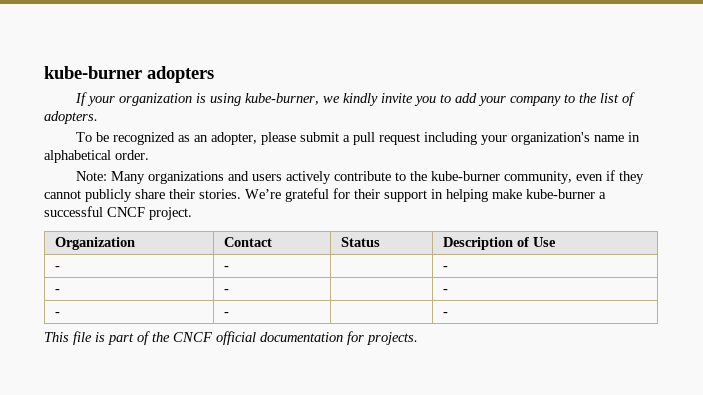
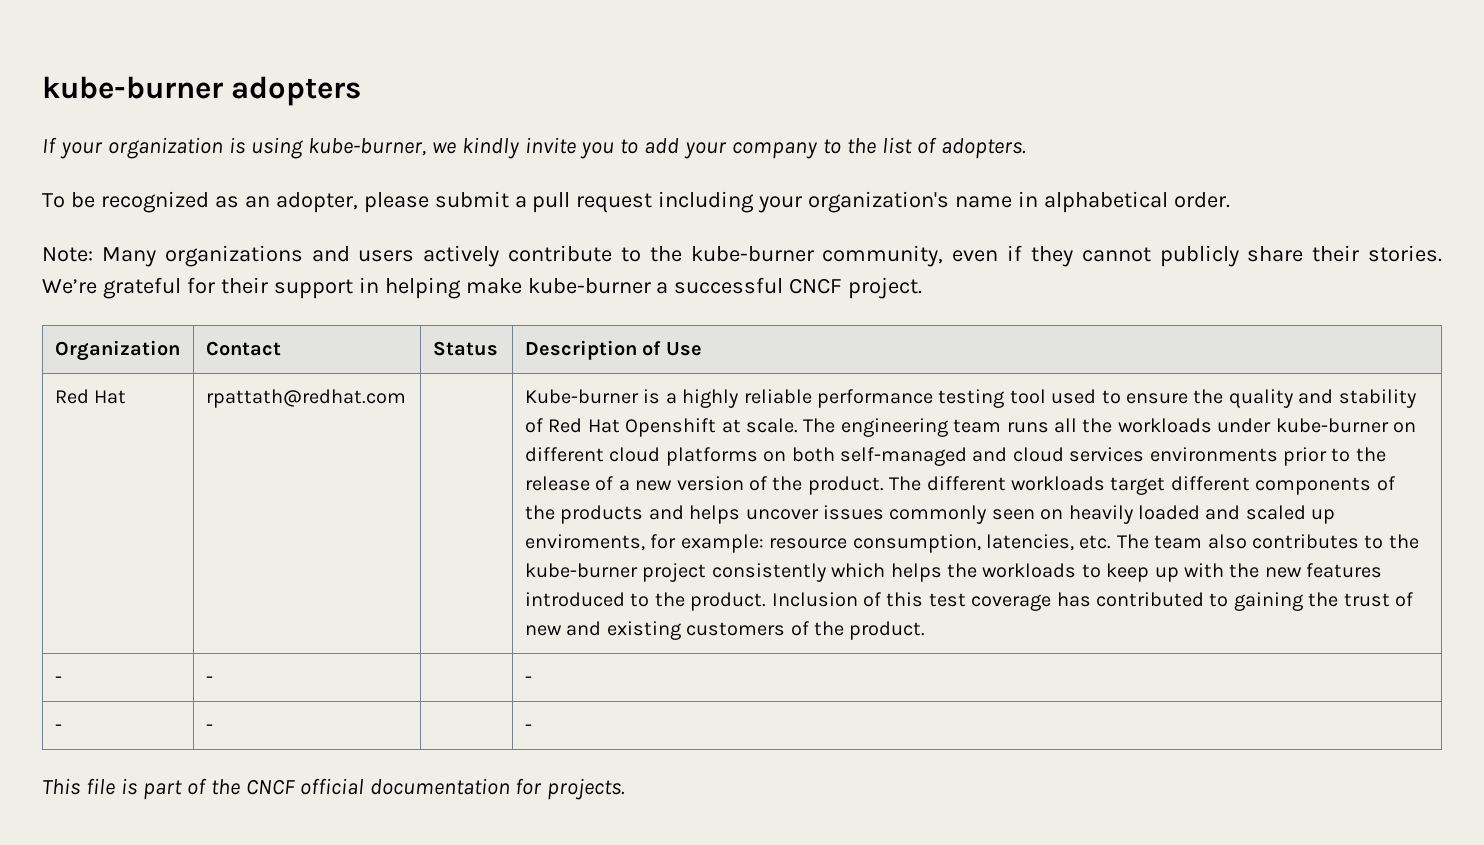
  Organization | Contact | Status | Description of Use
- - | - | | -
+ Red Hat | rpattath@redhat.com | | Kube-burner is a highly reliable performance testing tool used to ensure the quality and stability of Red Hat Openshift at scale. The engineering team runs all the workloads under kube-burner on different cloud platforms on both self-managed and cloud services environments prior to the release of a new version of the product. The different workloads target different components of the products and helps uncover issues commonly seen on heavily loaded and scaled up enviroments, for example: resource consumption, latencies, etc. The team also contributes to the kube-burner project consistently which helps the workloads to keep up with the new features introduced to the product. Inclusion of this test coverage has contributed to gaining the trust of new and existing customers of the product.

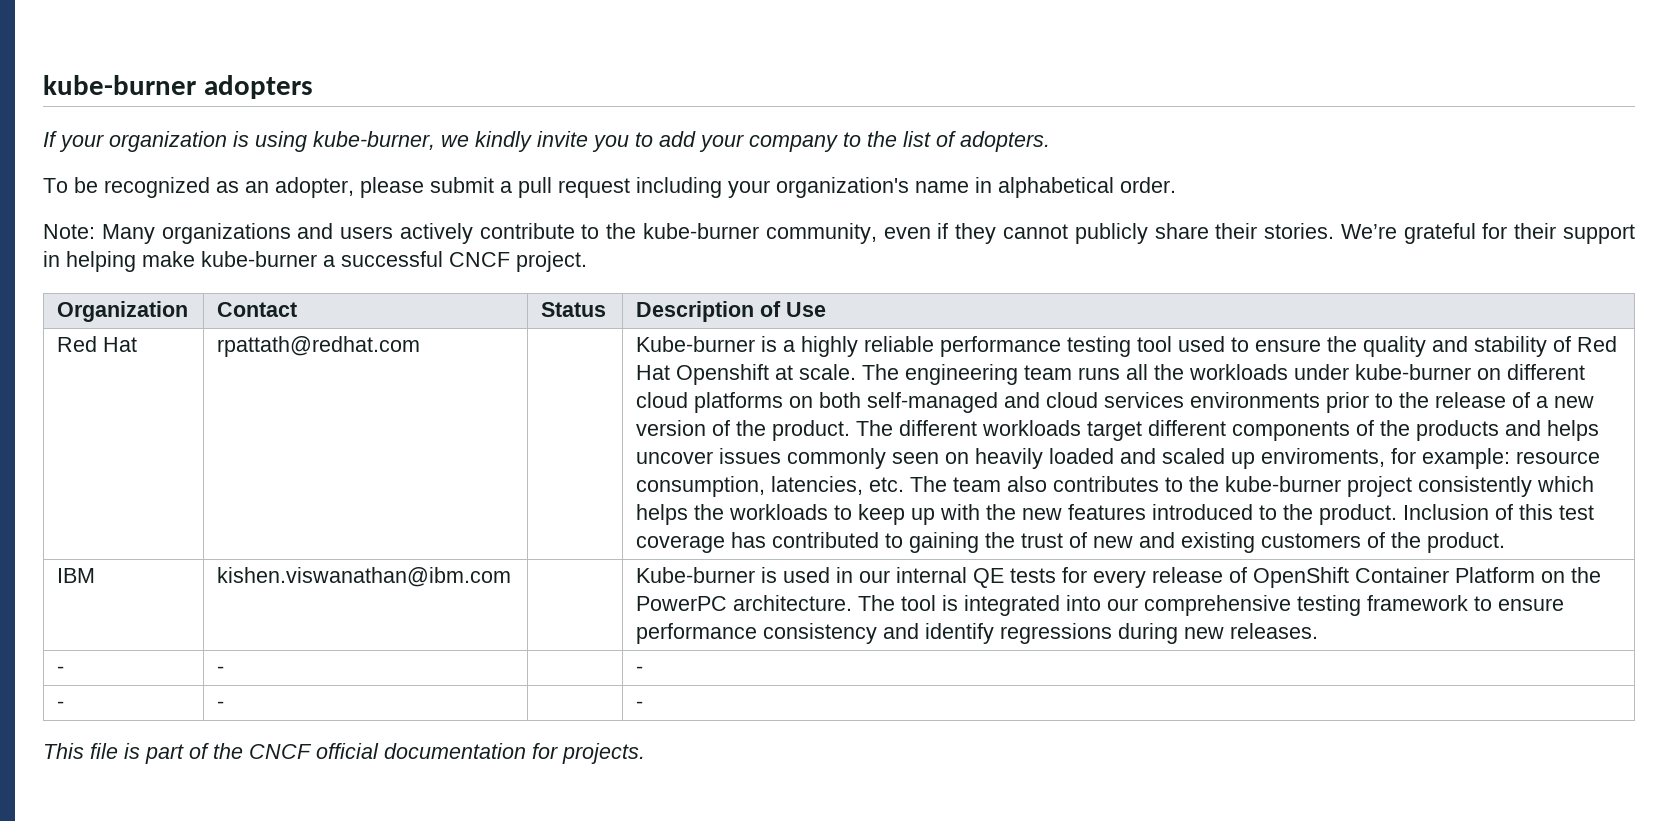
+ IBM | kishen.viswanathan@ibm.com | | Kube-burner is used in our internal QE tests for every release of OpenShift Container Platform on the PowerPC architecture. The tool is integrated into our comprehensive testing framework to ensure performance consistency and identify regressions during new releases.

